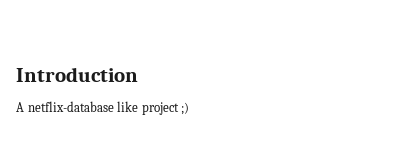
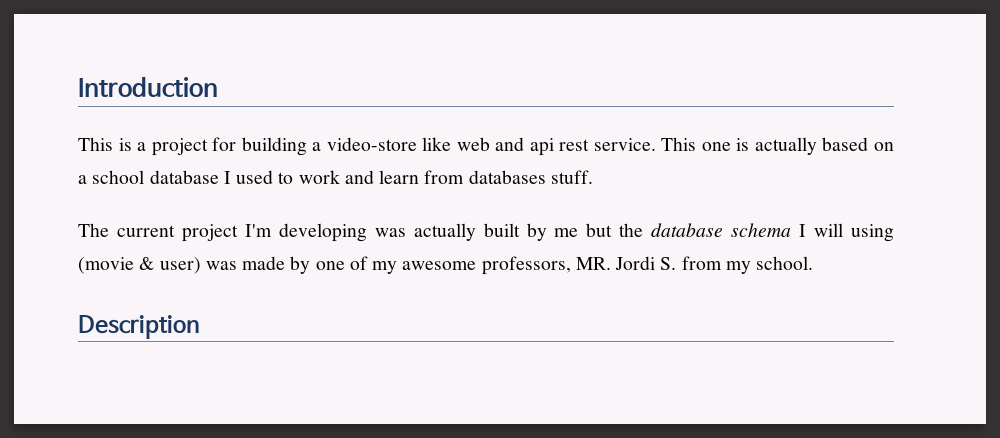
- A netflix-database like project ;)
+ This is a project for building a video-store like web and api rest service. This one is actually based on a school database I used to work and learn from databases stuff.
+ The current project I'm developing was actually built by me but the database schema I will using (movie & user) was made by one of my awesome professors, MR. Jordi S. from my school.
+ Description

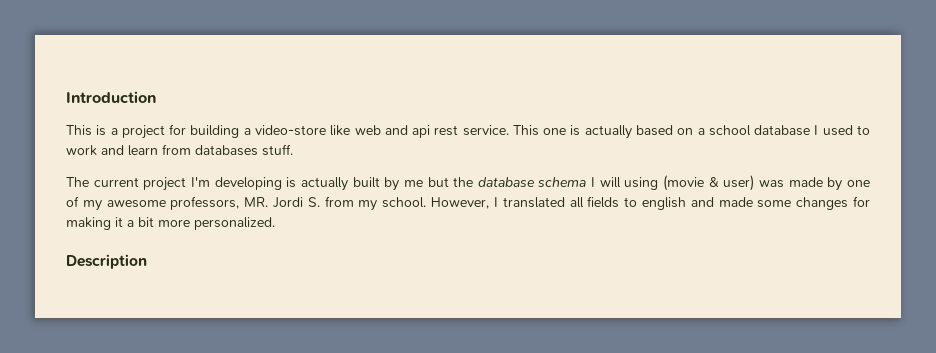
- The current project I'm developing was actually built by me but the database schema I will using (movie & user) was made by one of my awesome professors, MR. Jordi S. from my school.
+ The current project I'm developing is actually built by me but the database schema I will using (movie & user) was made by one of my awesome professors, MR. Jordi S. from my school. However, I translated all fields to english and made some changes for making it a bit more personalized.

